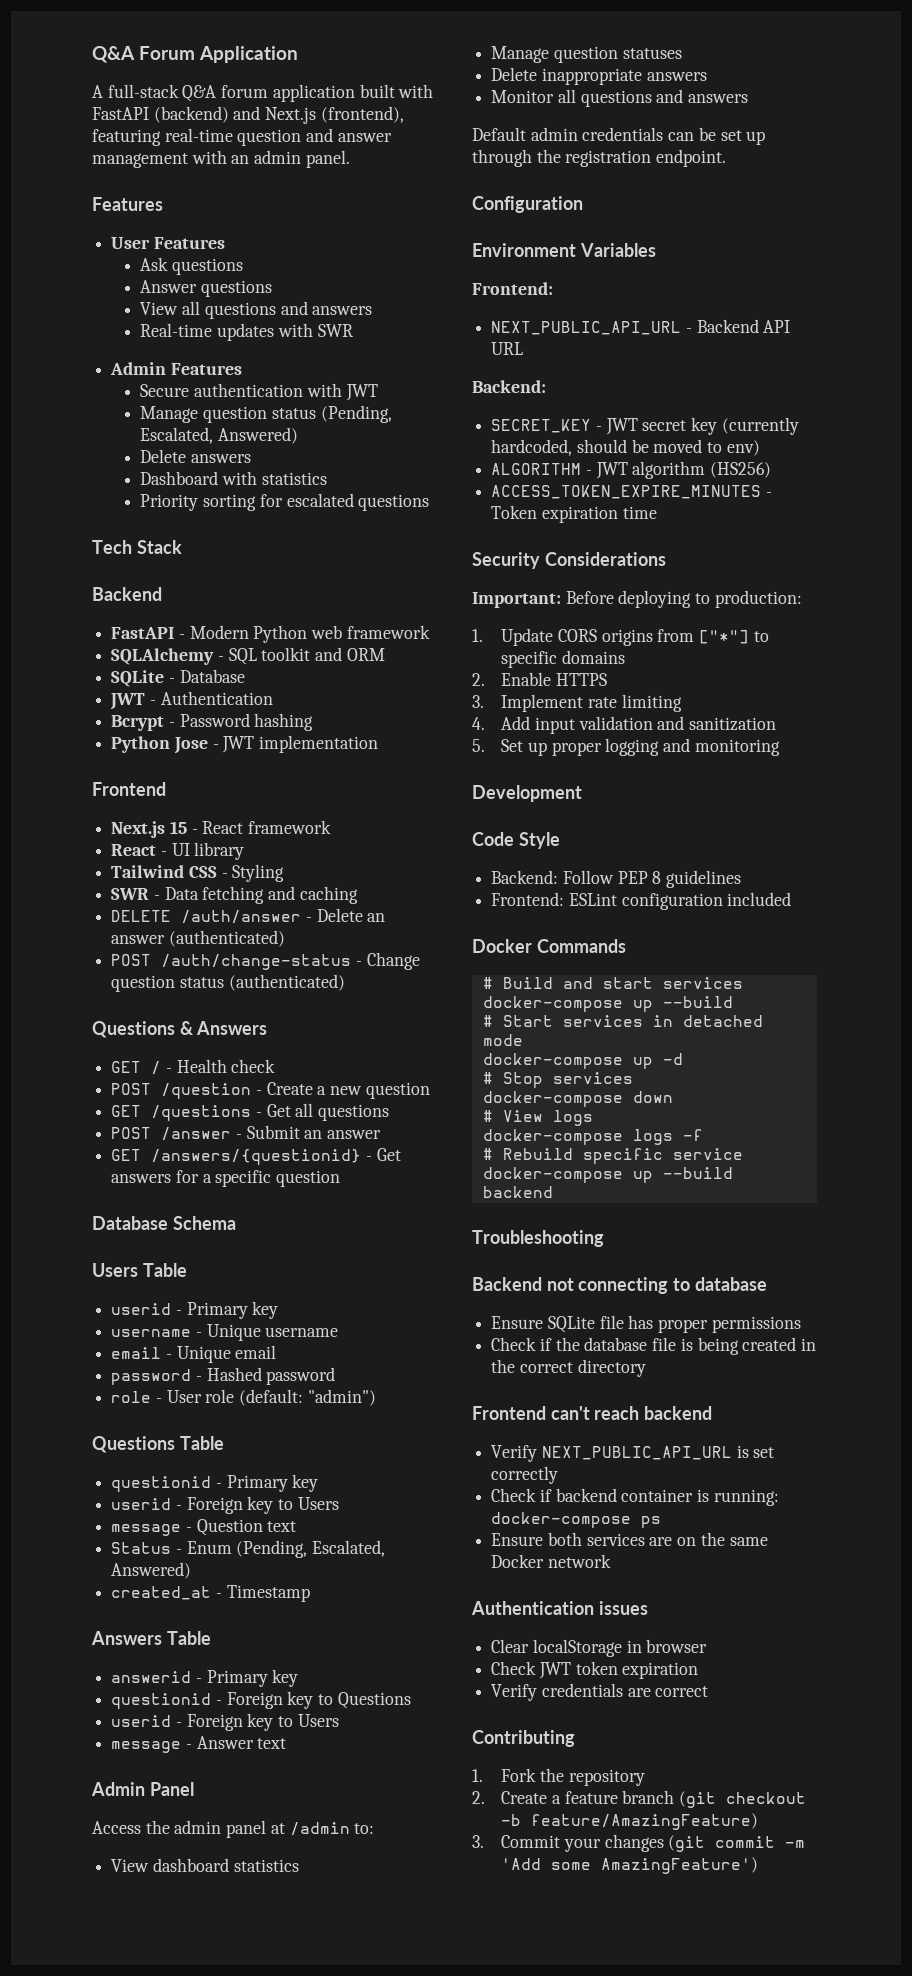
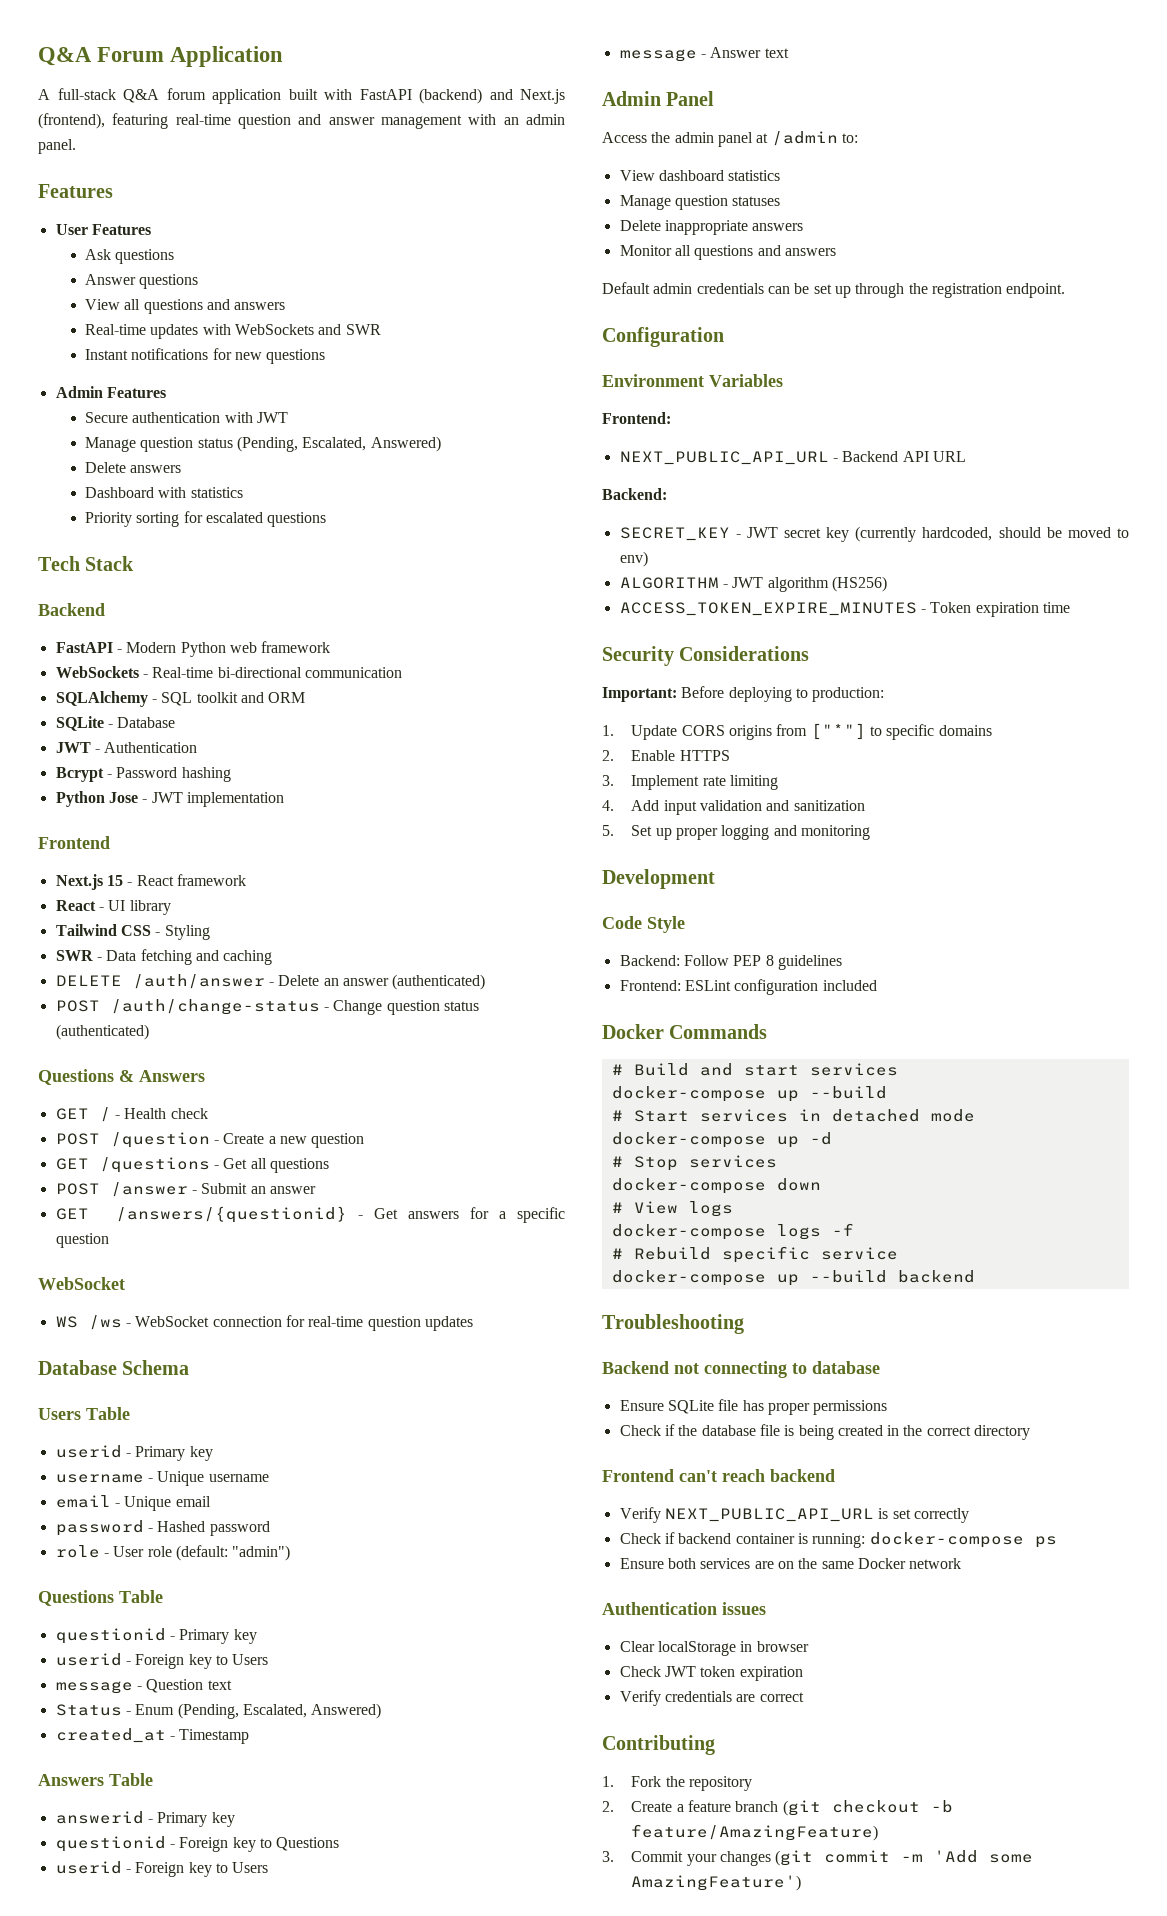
- Real-time updates with SWR
+ Real-time updates with WebSockets and SWR
+ Instant notifications for new questions
+ WebSockets - Real-time bi-directional communication
  GET /answers/{questionid} - Get answers for a specific question
+ WebSocket
+ WS /ws - WebSocket connection for real-time question updates

